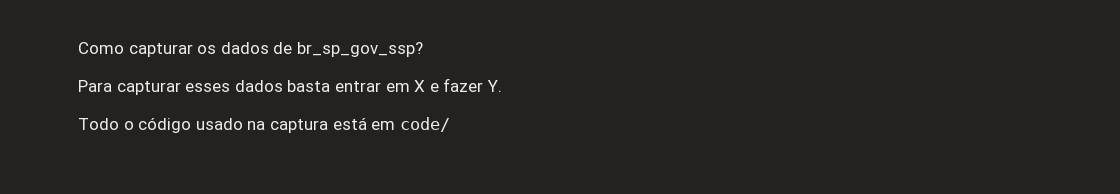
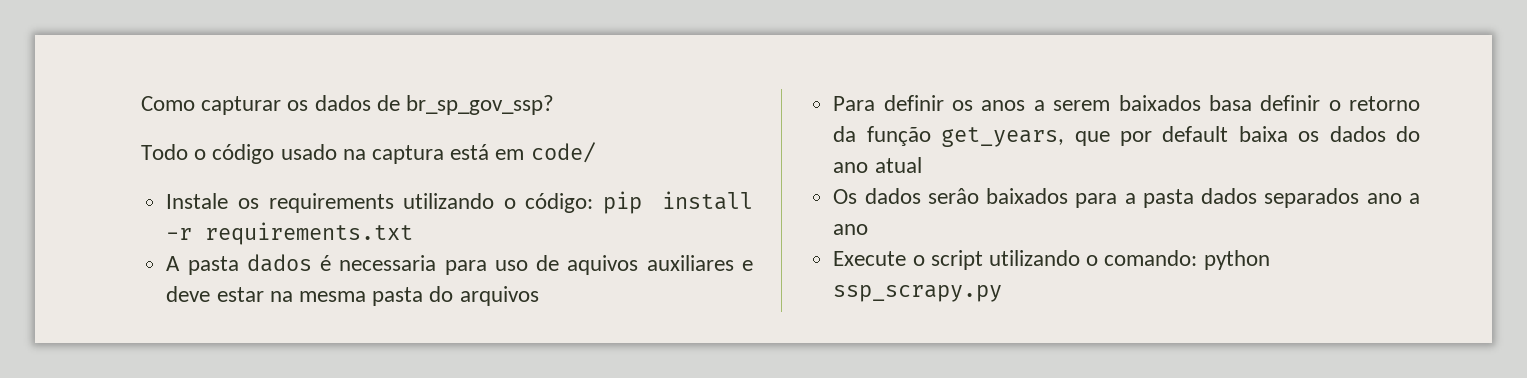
- Para capturar esses dados basta entrar em X e fazer Y.
+ Instale os requirements utilizando o código: pip install -r requirements.txt
+ A pasta dados é necessaria para uso de aquivos auxiliares e deve estar na mesma pasta do arquivos
+ Para definir os anos a serem baixados basa definir o retorno da função get_years, que por default baixa os dados do ano atual
+ Os dados serâo baixados para a pasta dados separados ano a ano
+ Execute o script utilizando o comando: python ssp_scrapy.py

